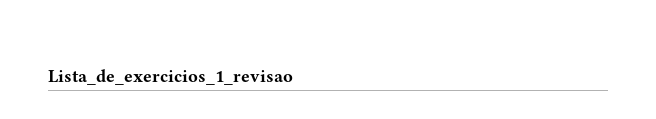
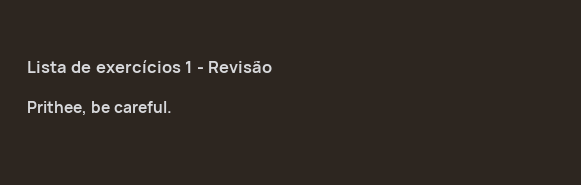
- Lista_de_exercicios_1_revisao
+ Lista de exercícios 1 - Revisão
+ Prithee, be careful.

